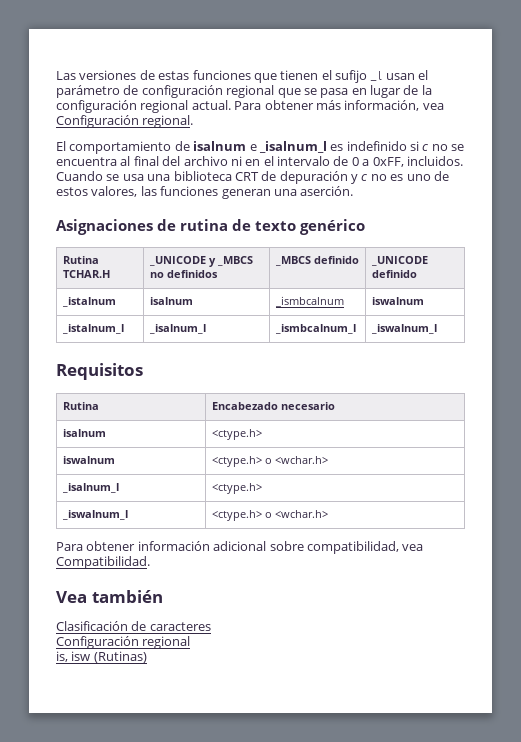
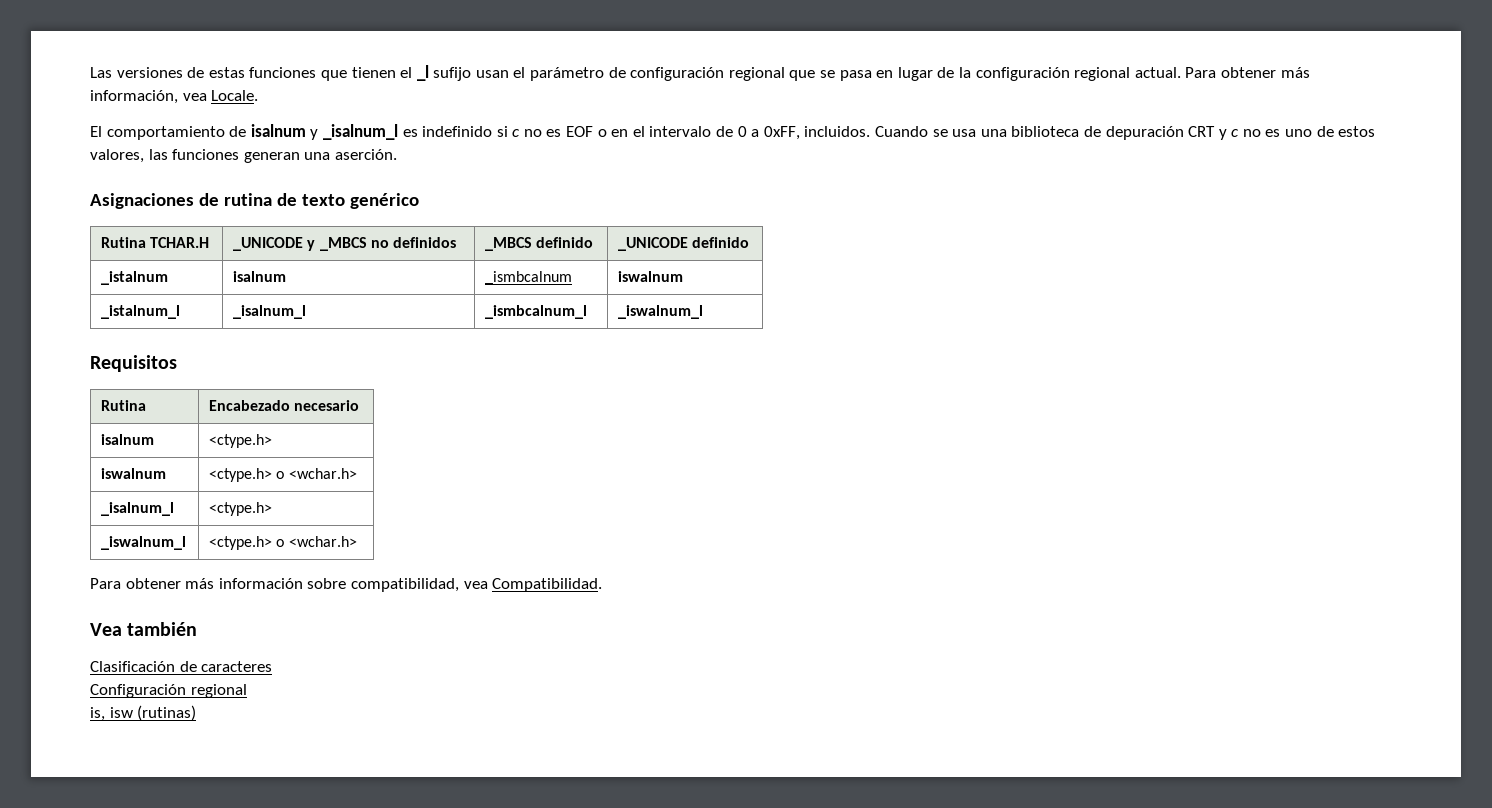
- Las versiones de estas funciones que tienen el sufijo _l usan el parámetro de configuración regional que se pasa en lugar de la configuración regional actual.
+ Las versiones de estas funciones que tienen el _l sufijo usan el parámetro de configuración regional que se pasa en lugar de la configuración regional actual.
- Para obtener más información, vea Configuración regional.
+ Para obtener más información, vea Locale.
- El comportamiento de isalnum e _isalnum_l es indefinido si c no se encuentra al final del archivo ni en el intervalo de 0 a 0xFF, incluidos.
+ El comportamiento de isalnum y _isalnum_l es indefinido si c no es EOF o en el intervalo de 0 a 0xFF, incluidos.
- Cuando se usa una biblioteca CRT de depuración y c no es uno de estos valores, las funciones generan una aserción.
+ Cuando se usa una biblioteca de depuración CRT y c no es uno de estos valores, las funciones generan una aserción.
- Para obtener información adicional sobre compatibilidad, vea Compatibilidad.
+ Para obtener más información sobre compatibilidad, vea Compatibilidad.
- is, isw (Rutinas)
+ is, isw (rutinas)

